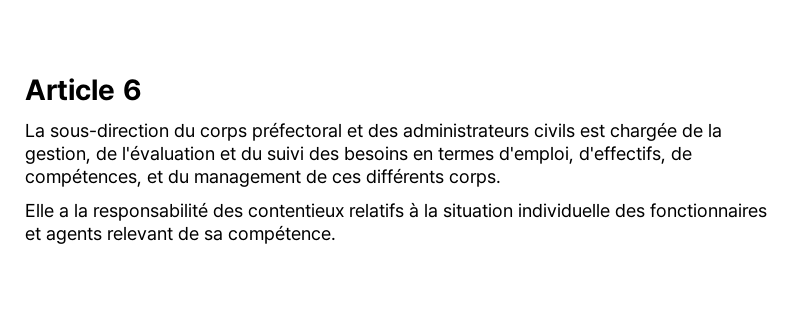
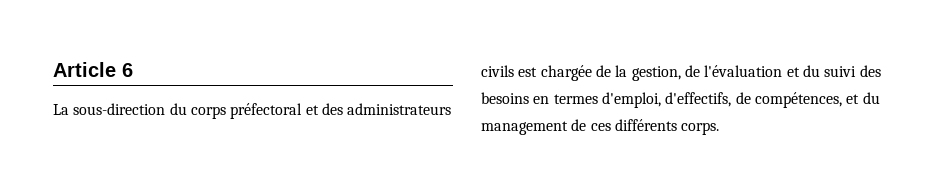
- Elle a la responsabilité des contentieux relatifs à la situation individuelle des fonctionnaires et agents relevant de sa compétence.

